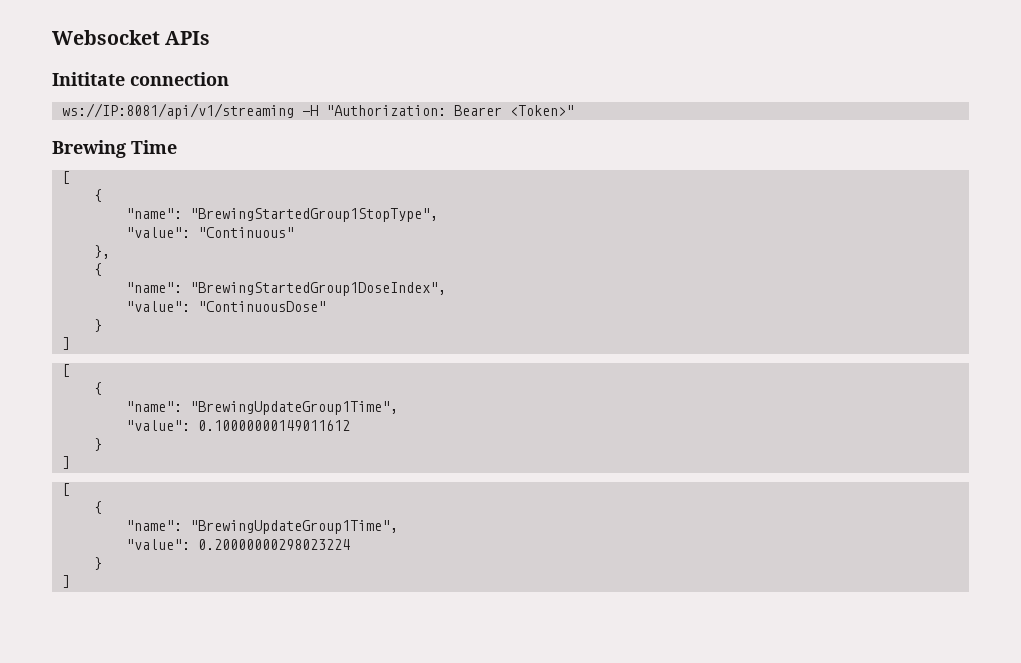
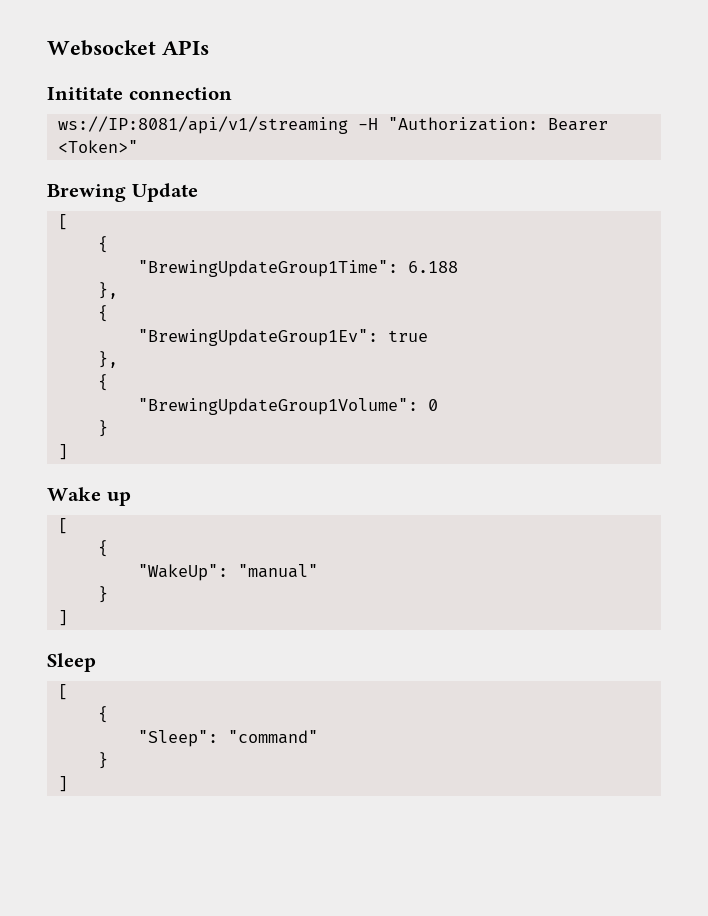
- Brewing Time
+ Brewing Update
  [
  {
- "name": "BrewingStartedGroup1StopType",
- "value": "Continuous"
+ "BrewingUpdateGroup1Time": 6.188
  },
  {
- "name": "BrewingStartedGroup1DoseIndex",
- "value": "ContinuousDose"
+ "BrewingUpdateGroup1Ev": true
+ },
+ {
+ "BrewingUpdateGroup1Volume": 0
  }
  ]
+ Wake up
  [
  {
- "name": "BrewingUpdateGroup1Time",
- "value": 0.10000000149011612
+ "WakeUp": "manual"
  }
  ]
+ Sleep
  [
  {
- "name": "BrewingUpdateGroup1Time",
- "value": 0.20000000298023224
+ "Sleep": "command"

